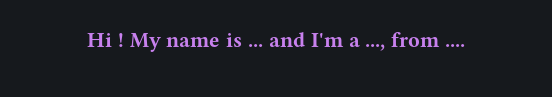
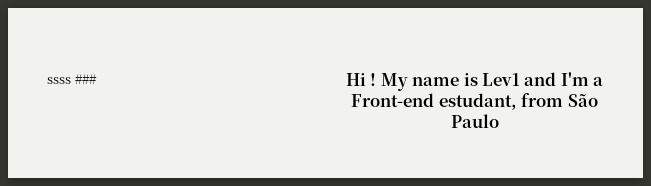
+ ssss ###
- My name is ... and I'm a ..., from ....
+ My name is Lev1 and I'm a Front-end estudant, from São Paulo

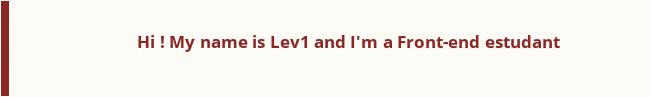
- ssss ###
- My name is Lev1 and I'm a Front-end estudant, from São Paulo
+ My name is Lev1 and I'm a Front-end estudant

